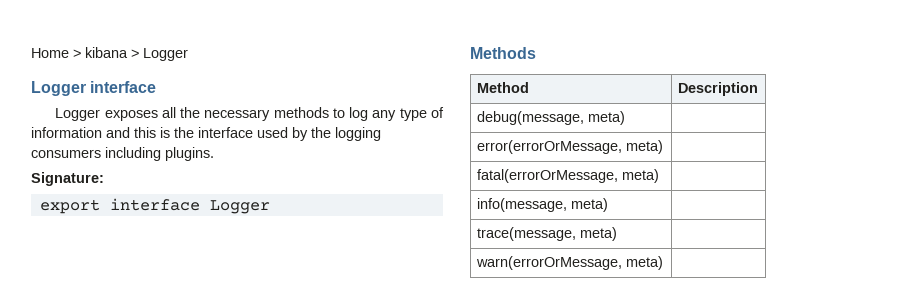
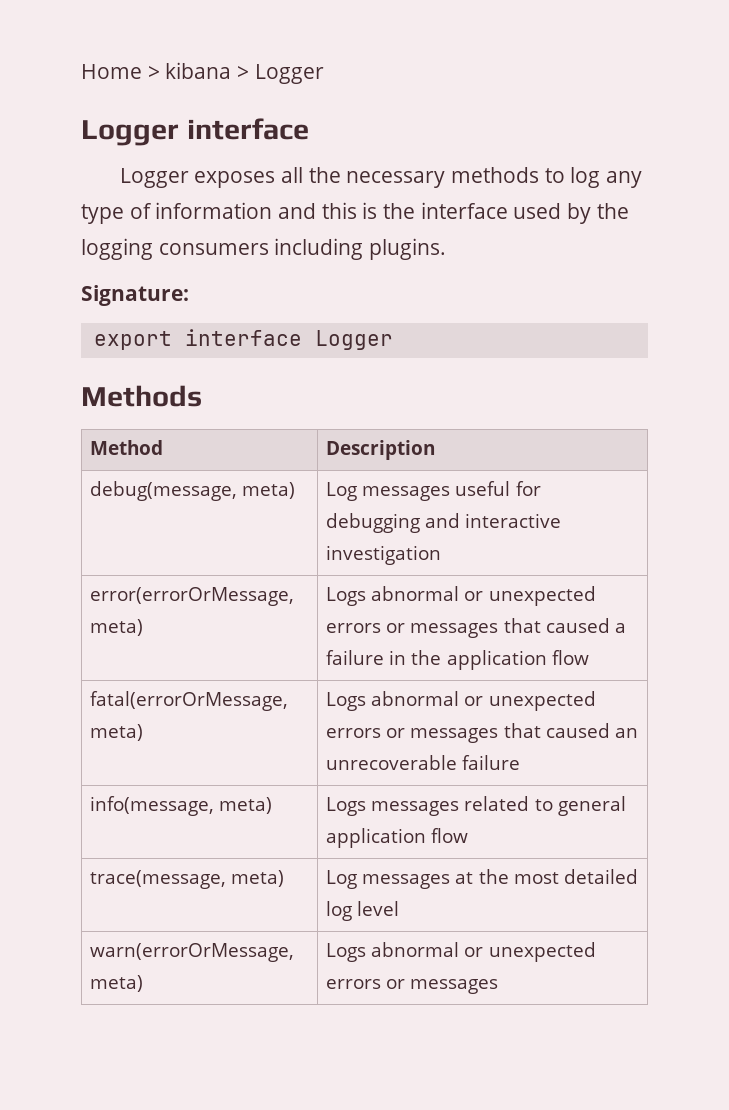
- debug(message, meta) |
- error(errorOrMessage, meta) |
- fatal(errorOrMessage, meta) |
- info(message, meta) |
- trace(message, meta) |
- warn(errorOrMessage, meta) |
+ debug(message, meta) | Log messages useful for debugging and interactive investigation
+ error(errorOrMessage, meta) | Logs abnormal or unexpected errors or messages that caused a failure in the application flow
+ fatal(errorOrMessage, meta) | Logs abnormal or unexpected errors or messages that caused an unrecoverable failure
+ info(message, meta) | Logs messages related to general application flow
+ trace(message, meta) | Log messages at the most detailed log level
+ warn(errorOrMessage, meta) | Logs abnormal or unexpected errors or messages

